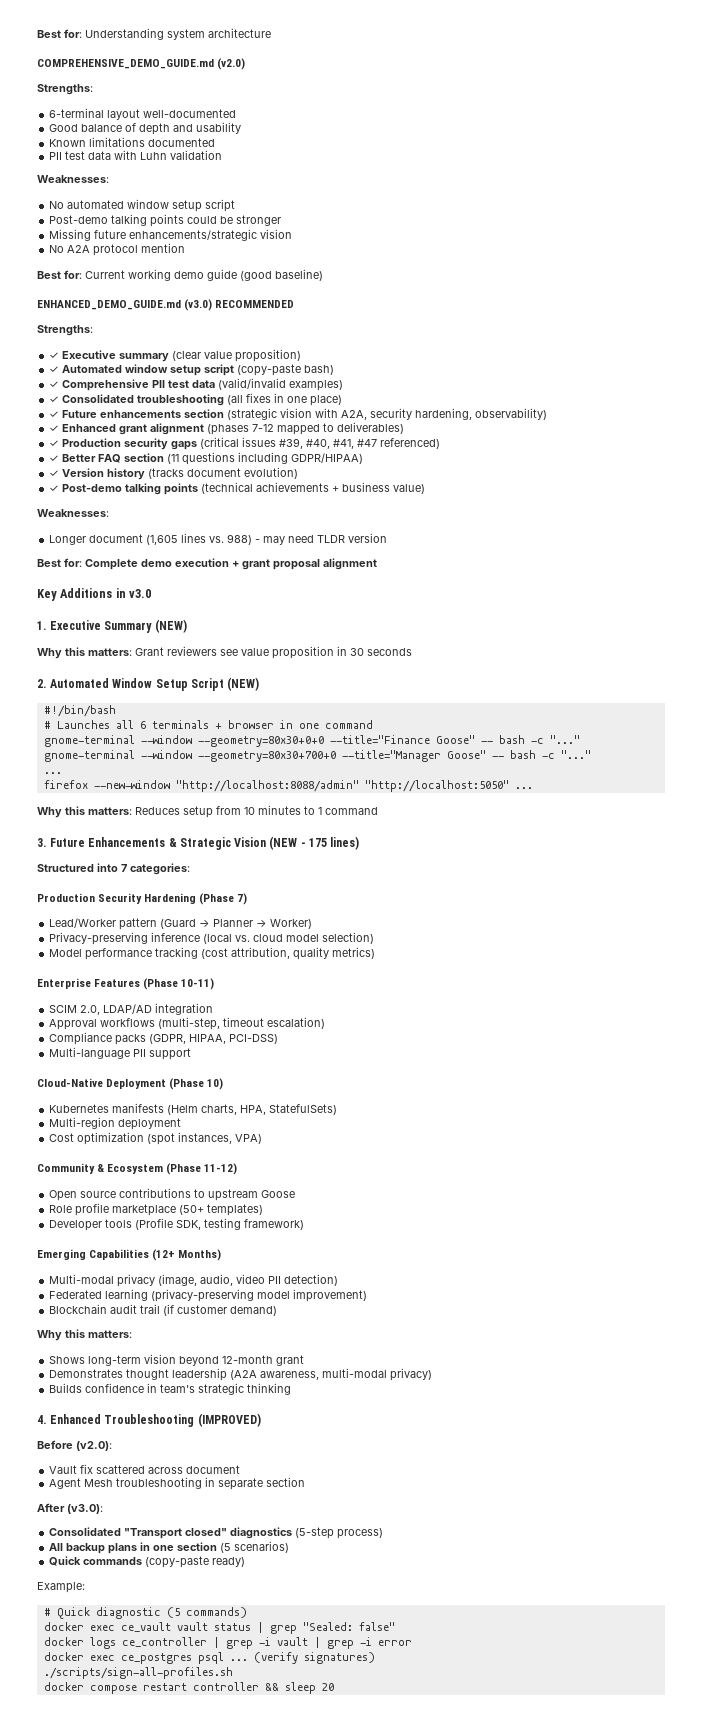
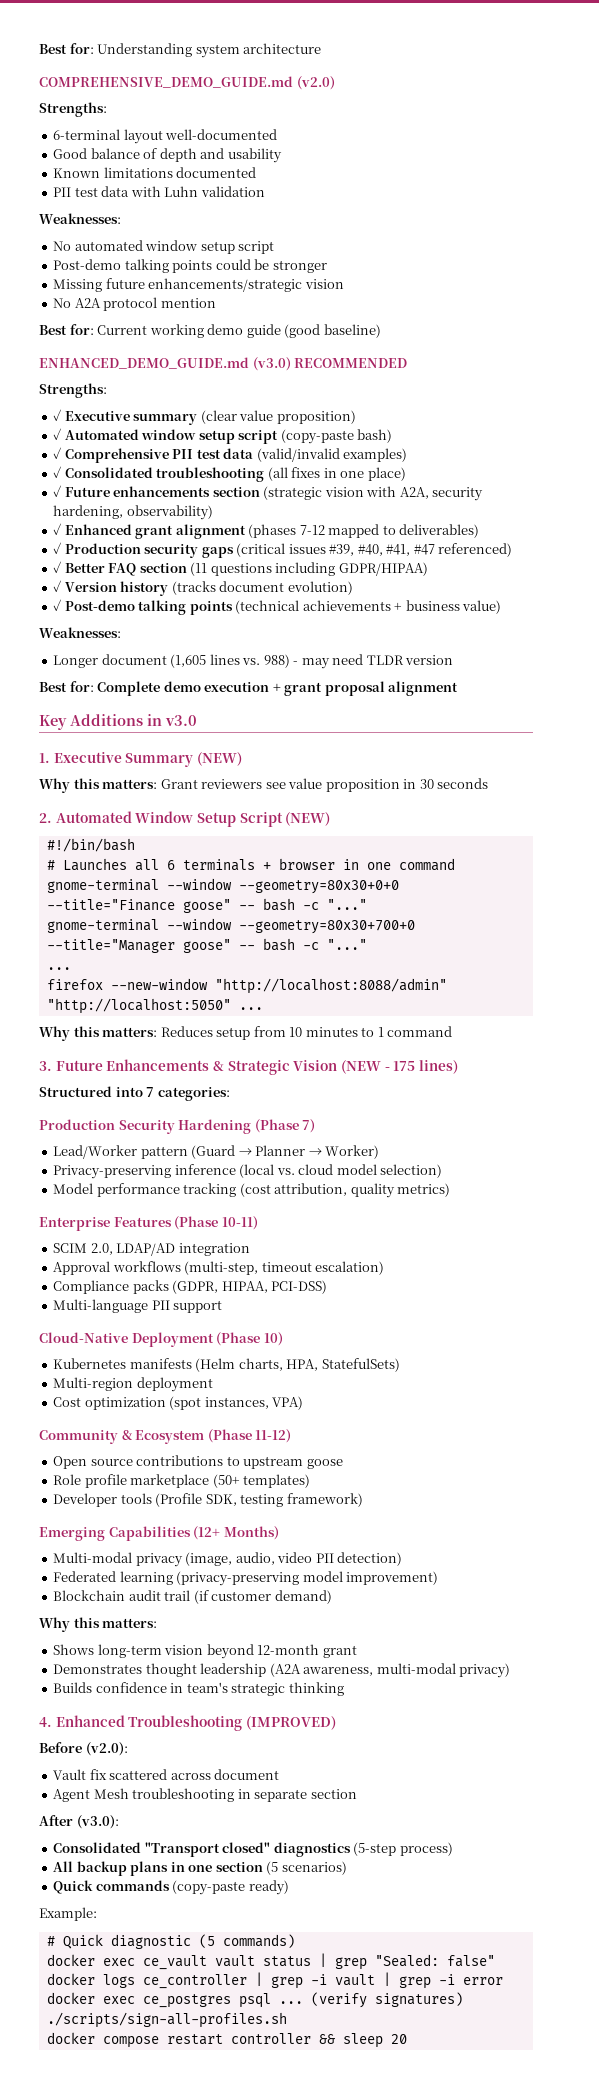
- gnome-terminal --window --geometry=80x30+0+0 --title="Finance Goose" -- bash -c "..."
+ gnome-terminal --window --geometry=80x30+0+0 --title="Finance goose" -- bash -c "..."
- gnome-terminal --window --geometry=80x30+700+0 --title="Manager Goose" -- bash -c "..."
+ gnome-terminal --window --geometry=80x30+700+0 --title="Manager goose" -- bash -c "..."
- Open source contributions to upstream Goose
+ Open source contributions to upstream goose

